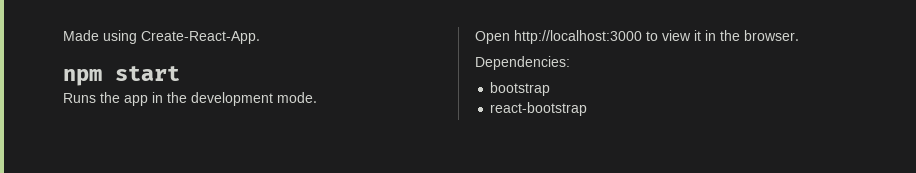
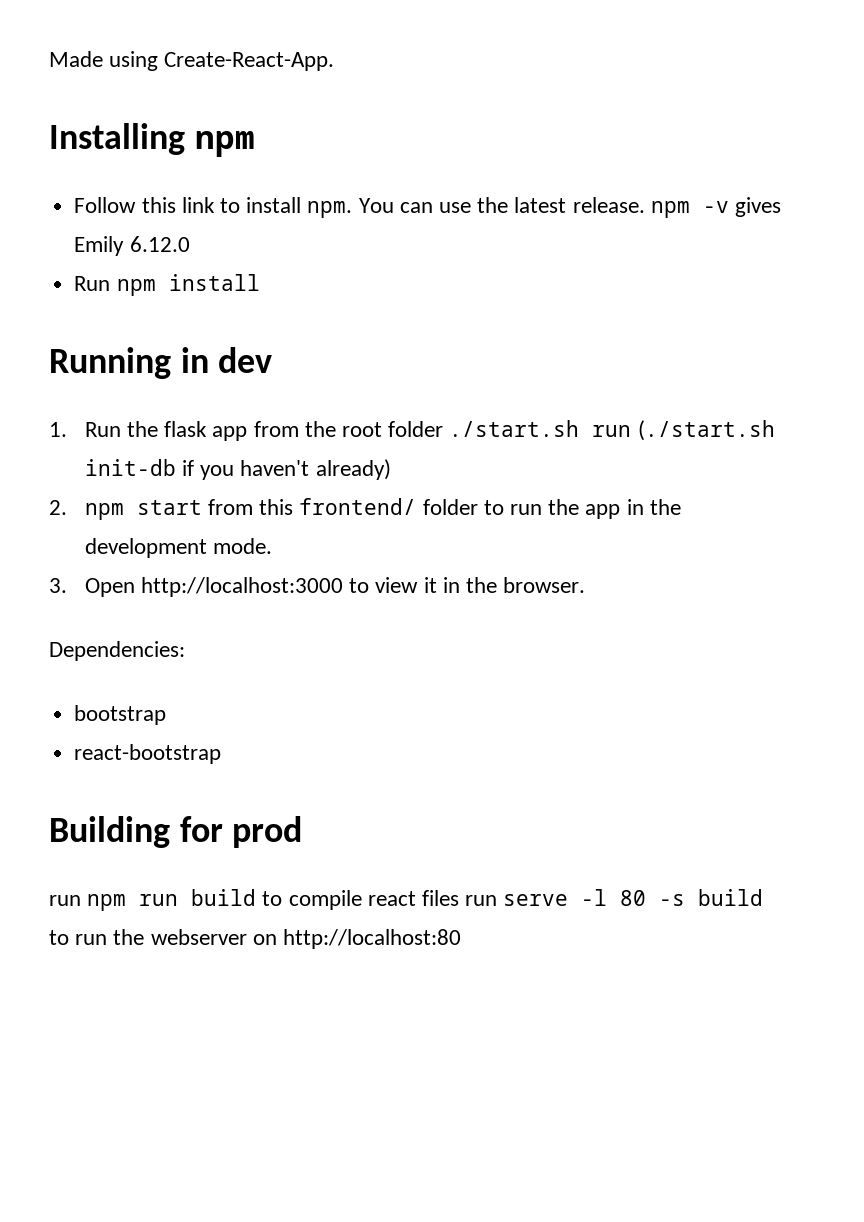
- npm start
- Runs the app in the development mode.
+ Installing npm
+ Follow this link to install npm. You can use the latest release. npm -v gives Emily 6.12.0
+ Run npm install
+ Running in dev
+ 1. Run the flask app from the root folder ./start.sh run (./start.sh init-db if you haven't already)
+ 2. npm start from this frontend/ folder to run the app in the development mode.
- Open http://localhost:3000 to view it in the browser.
+ 3. Open http://localhost:3000 to view it in the browser.
+ Building for prod
+ run npm run build to compile react files run serve -l 80 -s build to run the webserver on http://localhost:80

